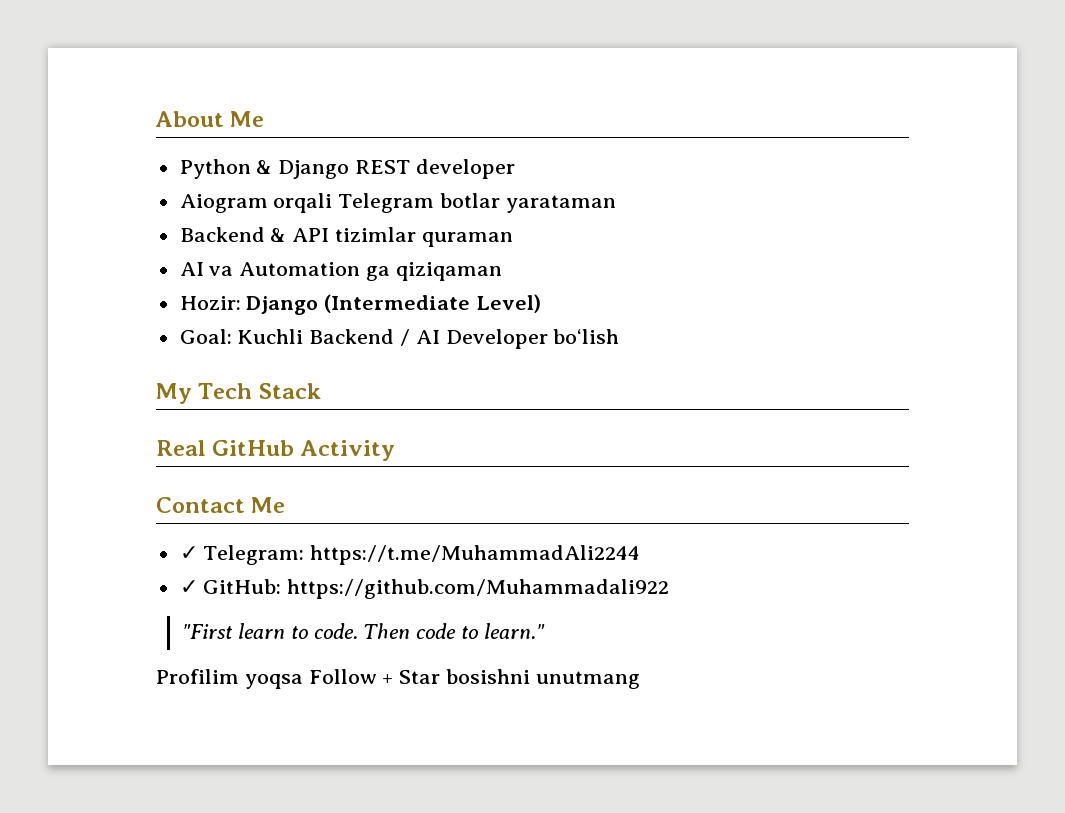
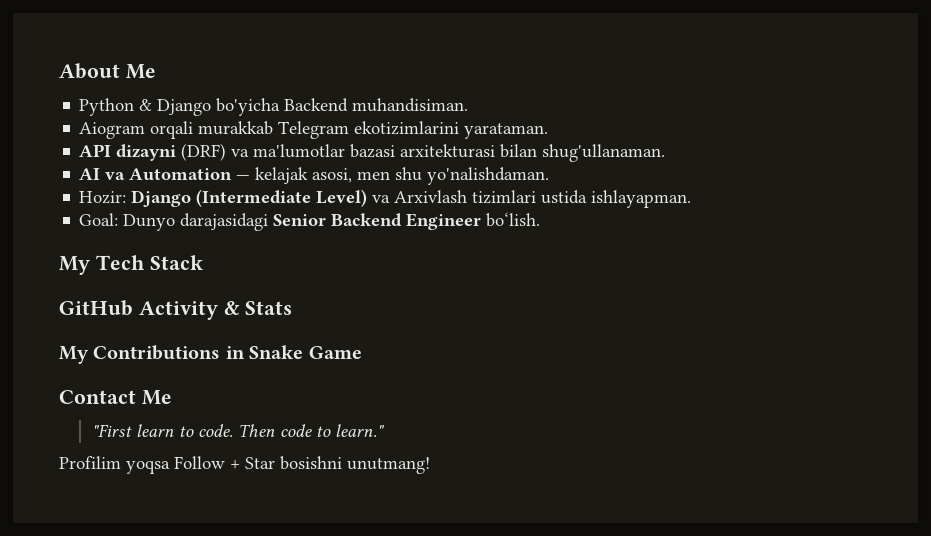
- Python & Django REST developer
+ Python & Django bo'yicha Backend muhandisiman.
- Aiogram orqali Telegram botlar yarataman
- Backend & API tizimlar quraman
- AI va Automation ga qiziqaman
- Hozir: Django (Intermediate Level)
- Goal: Kuchli Backend / AI Developer bo‘lish
+ Aiogram orqali murakkab Telegram ekotizimlarini yarataman.
+ API dizayni (DRF) va ma'lumotlar bazasi arxitekturasi bilan shug'ullanaman.
+ AI va Automation — kelajak asosi, men shu yo'nalishdaman.
+ Hozir: Django (Intermediate Level) va Arxivlash tizimlari ustida ishlayapman.
+ Goal: Dunyo darajasidagi Senior Backend Engineer bo‘lish.
- Real GitHub Activity
+ GitHub Activity & Stats
+ My Contributions in Snake Game
  Contact Me
- ✓ Telegram: https://t.me/MuhammadAli2244
- ✓ GitHub: https://github.com/Muhammadali922
- Profilim yoqsa Follow + Star bosishni unutmang
+ Profilim yoqsa Follow + Star bosishni unutmang!

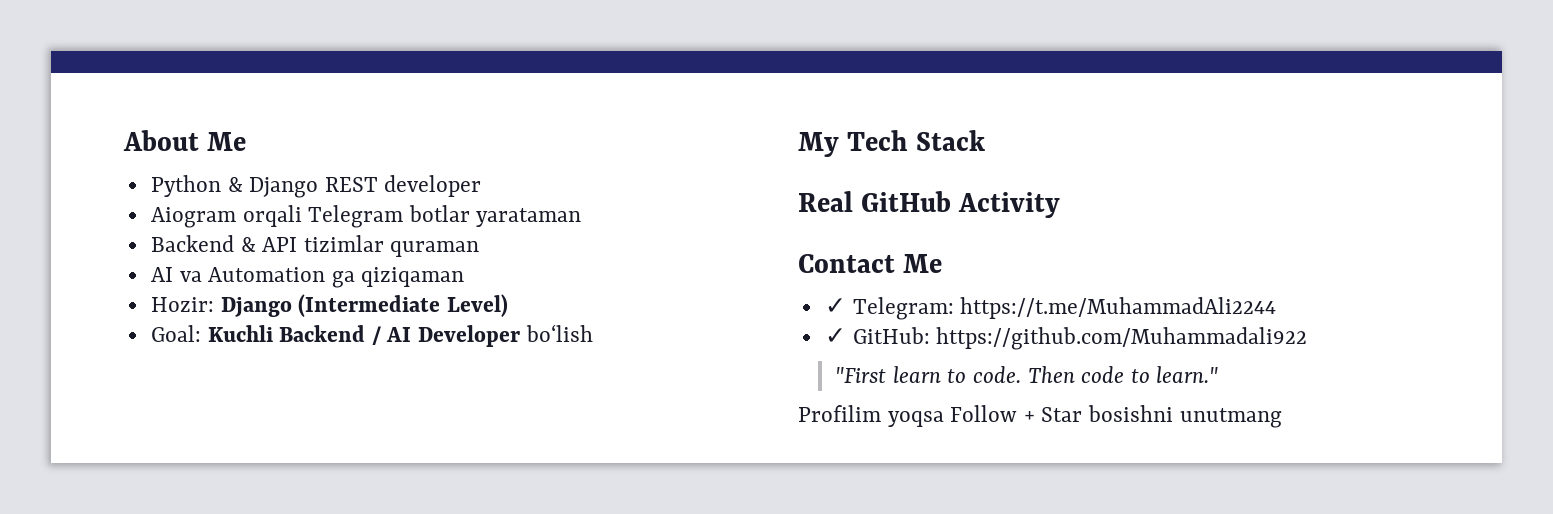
- Python & Django bo'yicha Backend muhandisiman.
+ Python & Django REST developer
- Aiogram orqali murakkab Telegram ekotizimlarini yarataman.
- API dizayni (DRF) va ma'lumotlar bazasi arxitekturasi bilan shug'ullanaman.
- AI va Automation — kelajak asosi, men shu yo'nalishdaman.
- Hozir: Django (Intermediate Level) va Arxivlash tizimlari ustida ishlayapman.
- Goal: Dunyo darajasidagi Senior Backend Engineer bo‘lish.
+ Aiogram orqali Telegram botlar yarataman
+ Backend & API tizimlar quraman
+ AI va Automation ga qiziqaman
+ Hozir: Django (Intermediate Level)
+ Goal: Kuchli Backend / AI Developer bo‘lish
- GitHub Activity & Stats
- My Contributions in Snake Game
+ Real GitHub Activity
  Contact Me
+ ✓ Telegram: https://t.me/MuhammadAli2244
+ ✓ GitHub: https://github.com/Muhammadali922
- Profilim yoqsa Follow + Star bosishni unutmang!
+ Profilim yoqsa Follow + Star bosishni unutmang

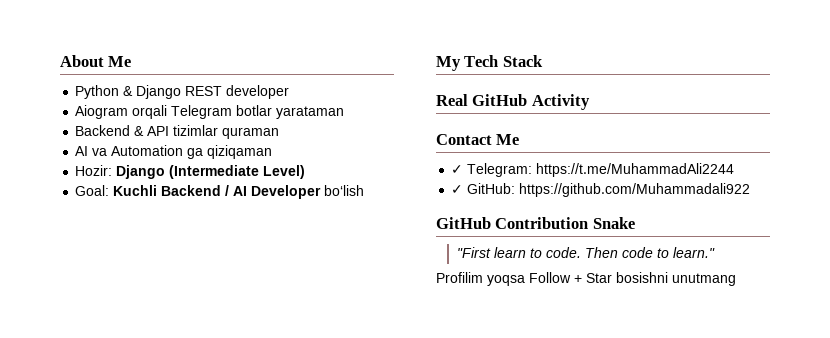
+ GitHub Contribution Snake

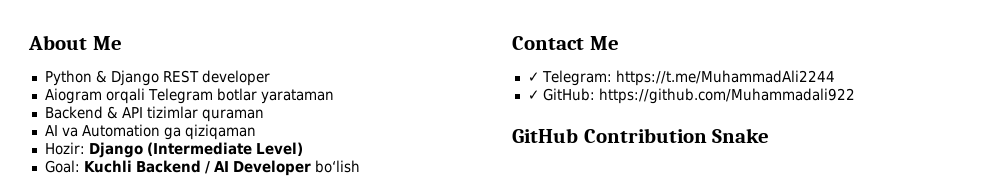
- My Tech Stack
- Real GitHub Activity
- "First learn to code. Then code to learn."
- Profilim yoqsa Follow + Star bosishni unutmang

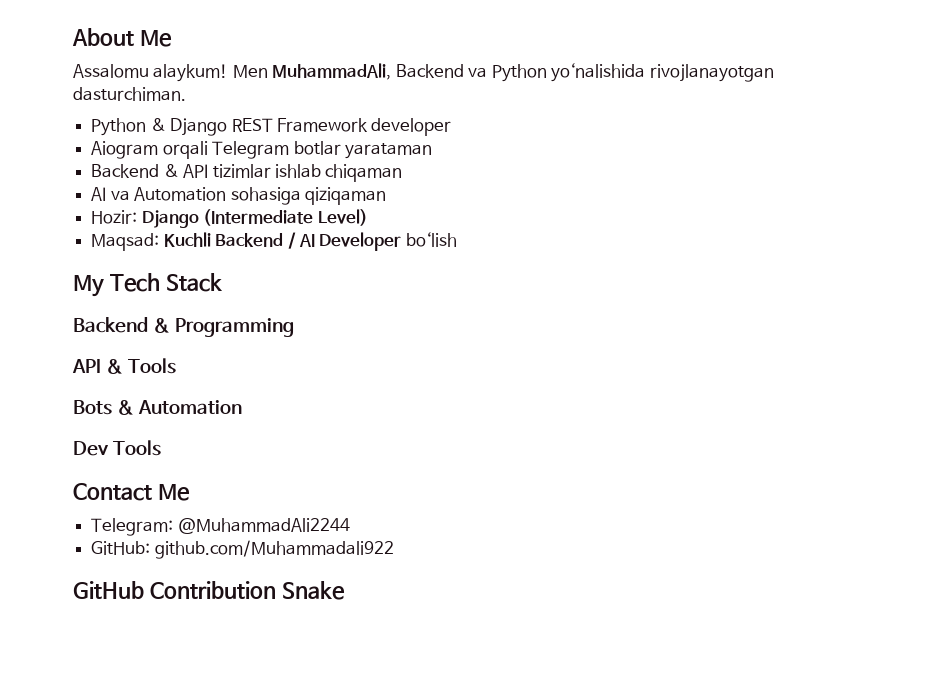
+ Assalomu alaykum! Men MuhammadAli, Backend va Python yo‘nalishida rivojlanayotgan dasturchiman.
- Python & Django REST developer
+ Python & Django REST Framework developer
- Backend & API tizimlar quraman
+ Backend & API tizimlar ishlab chiqaman
- AI va Automation ga qiziqaman
+ AI va Automation sohasiga qiziqaman
- Goal: Kuchli Backend / AI Developer bo‘lish
+ Maqsad: Kuchli Backend / AI Developer bo‘lish
+ My Tech Stack
+ Backend & Programming
+ API & Tools
+ Bots & Automation
+ Dev Tools
  Contact Me
- ✓ Telegram: https://t.me/MuhammadAli2244
- ✓ GitHub: https://github.com/Muhammadali922
+ Telegram: @MuhammadAli2244
+ GitHub: github.com/Muhammadali922

